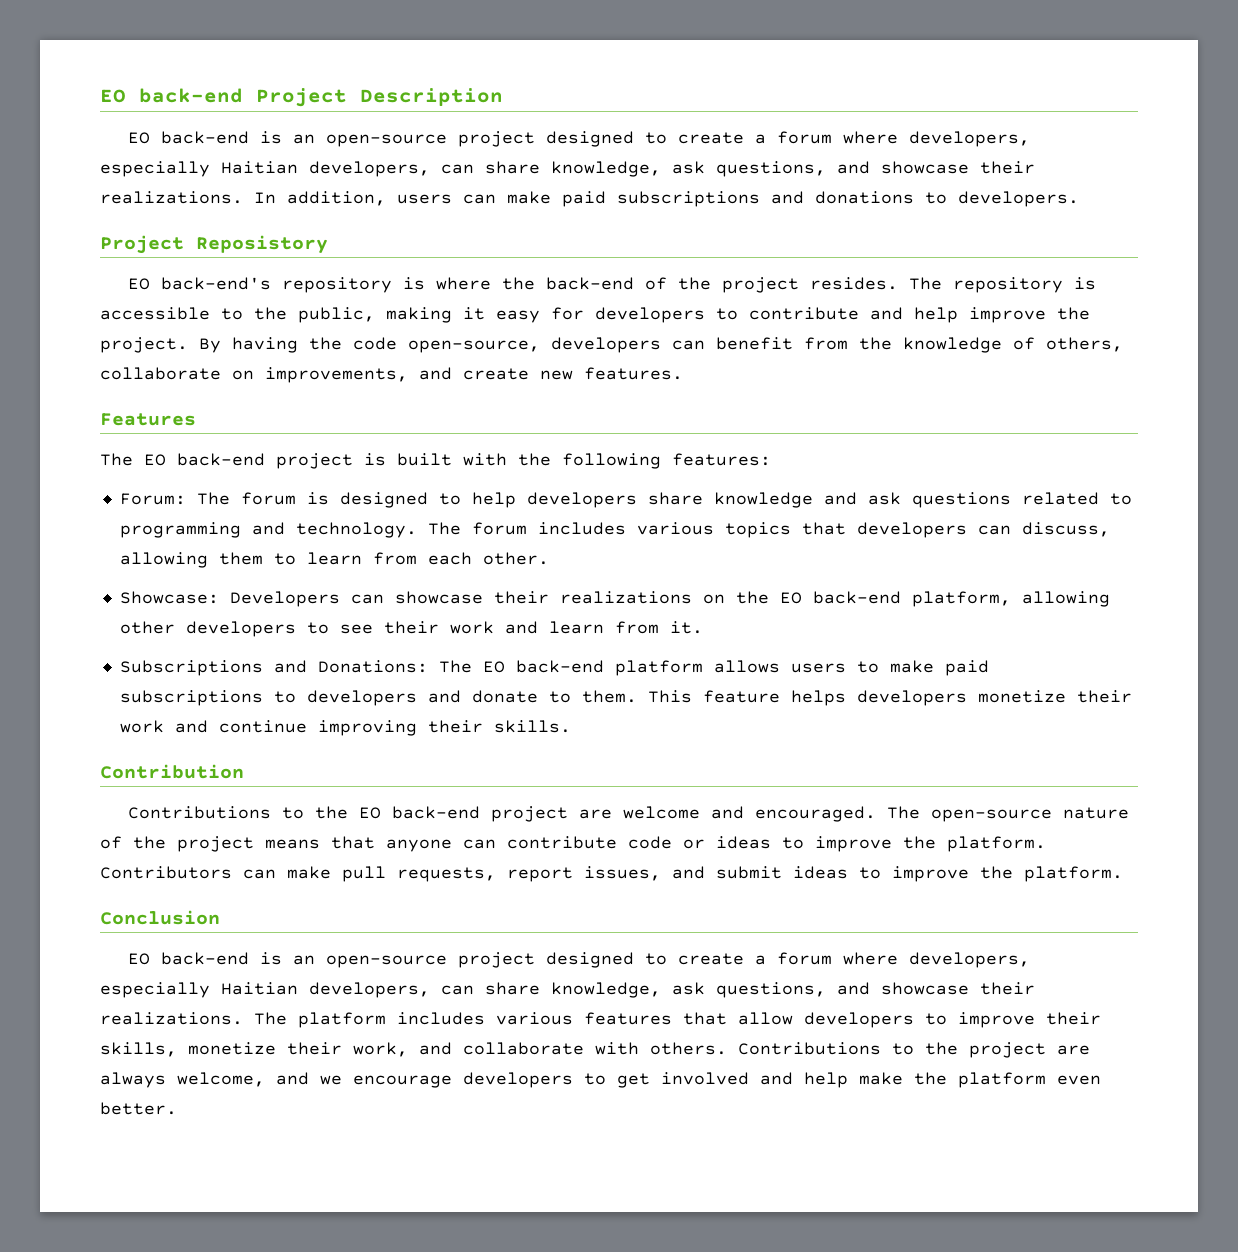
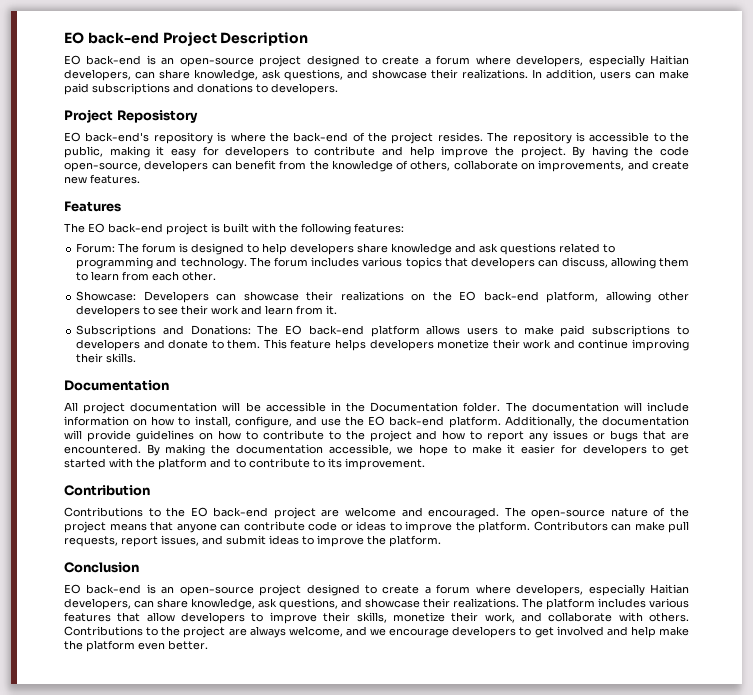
  This feature helps developers monetize their work and continue improving their skills.
+ Documentation
+ All project documentation will be accessible in the Documentation folder. The documentation will include information on how to install, configure, and use the EO back-end platform. Additionally, the documentation will provide guidelines on how to contribute to the project and how to report any issues or bugs that are encountered. By making the documentation accessible, we hope to make it easier for developers to get started with the platform and to contribute to its improvement.

